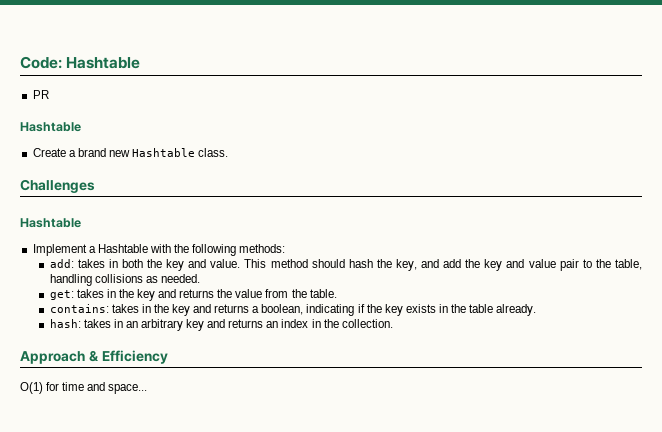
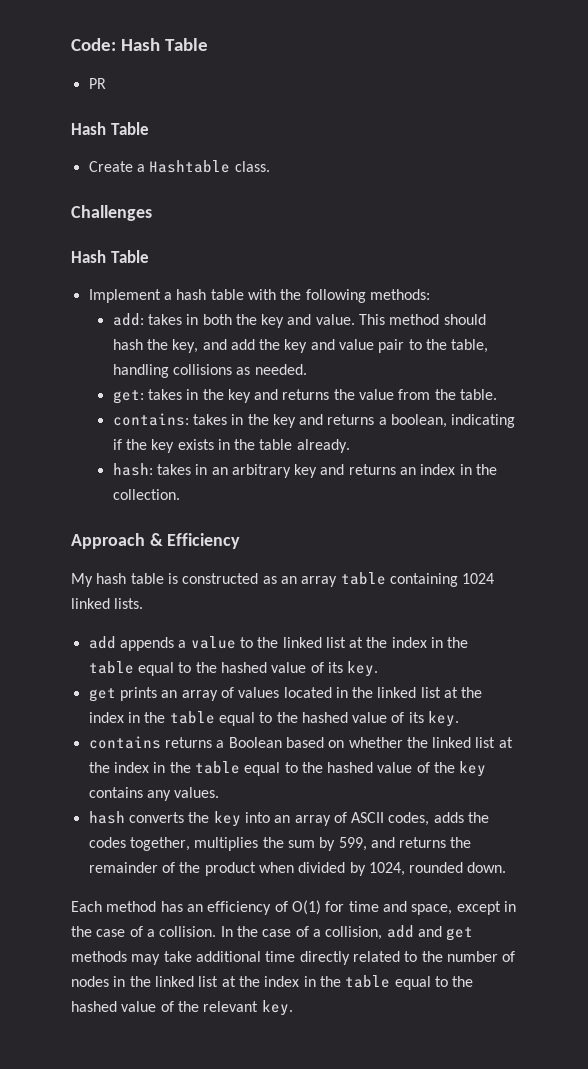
- Code: Hashtable
+ Code: Hash Table
  PR
- Hashtable
+ Hash Table
- Create a brand new Hashtable class.
+ Create a Hashtable class.
  Challenges
- Hashtable
+ Hash Table
- Implement a Hashtable with the following methods:
+ Implement a hash table with the following methods:
- O(1) for time and space...
+ My hash table is constructed as an array table containing 1024 linked lists.
+ add appends a value to the linked list at the index in the table equal to the hashed value of its key.
+ get prints an array of values located in the linked list at the index in the table equal to the hashed value of its key.
+ contains returns a Boolean based on whether the linked list at the index in the table equal to the hashed value of the key contains any values.
+ hash converts the key into an array of ASCII codes, adds the codes together, multiplies the sum by 599, and returns the remainder of the product when divided by 1024, rounded down.
+ Each method has an efficiency of O(1) for time and space, except in the case of a collision. In the case of a collision, add and get methods may take additional time directly related to the number of nodes in the linked list at the index in the table equal to the hashed value of the relevant key.

